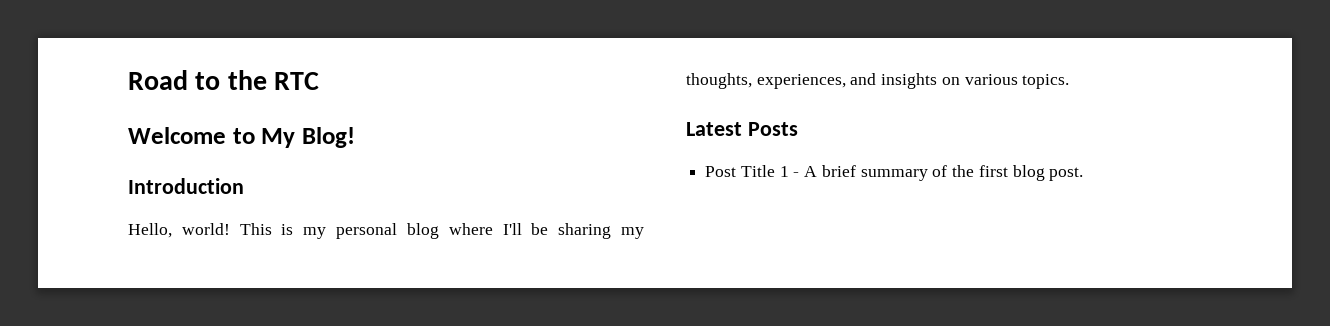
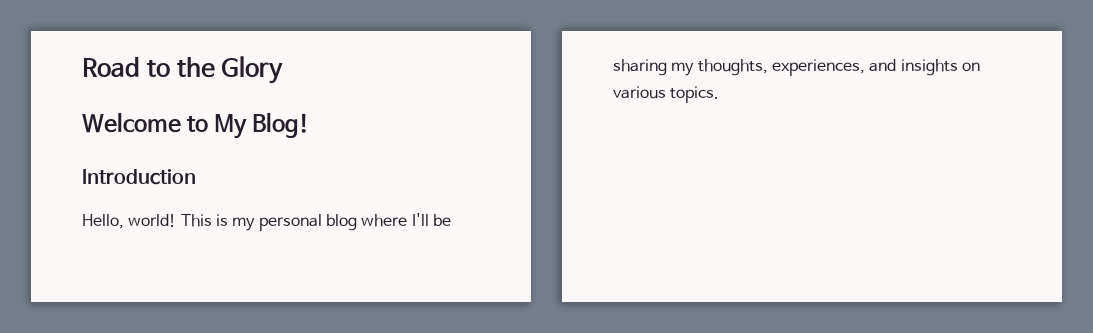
- Road to the RTC
+ Road to the Glory
- Latest Posts
- Post Title 1 - A brief summary of the first blog post.

